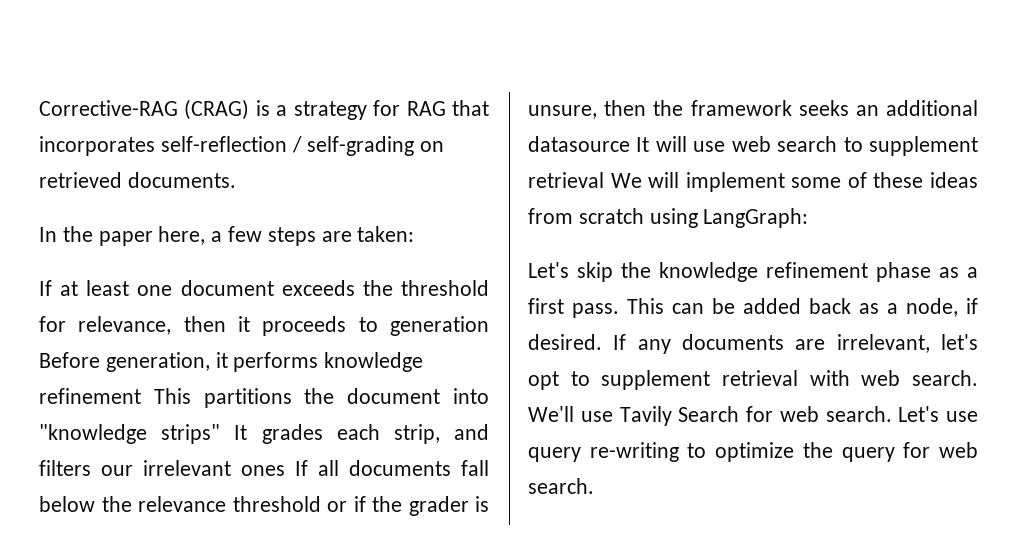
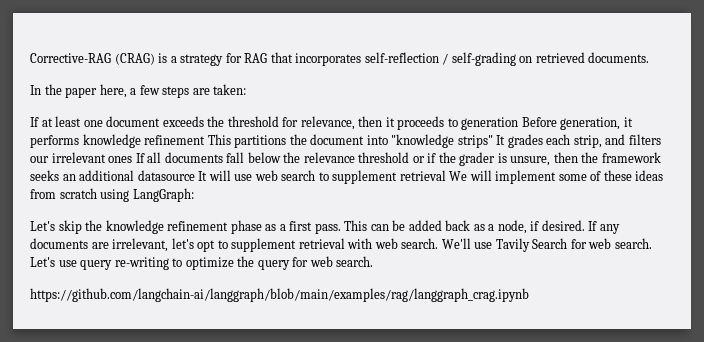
+ https://github.com/langchain-ai/langgraph/blob/main/examples/rag/langgraph_crag.ipynb

